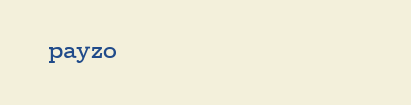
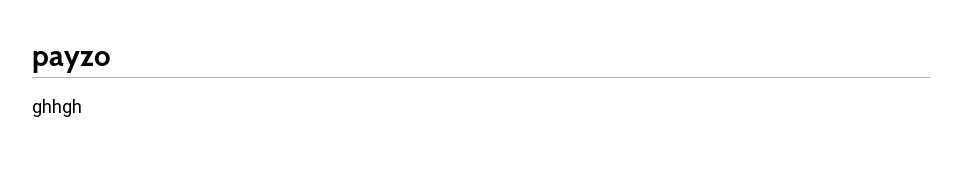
+ ghhgh

